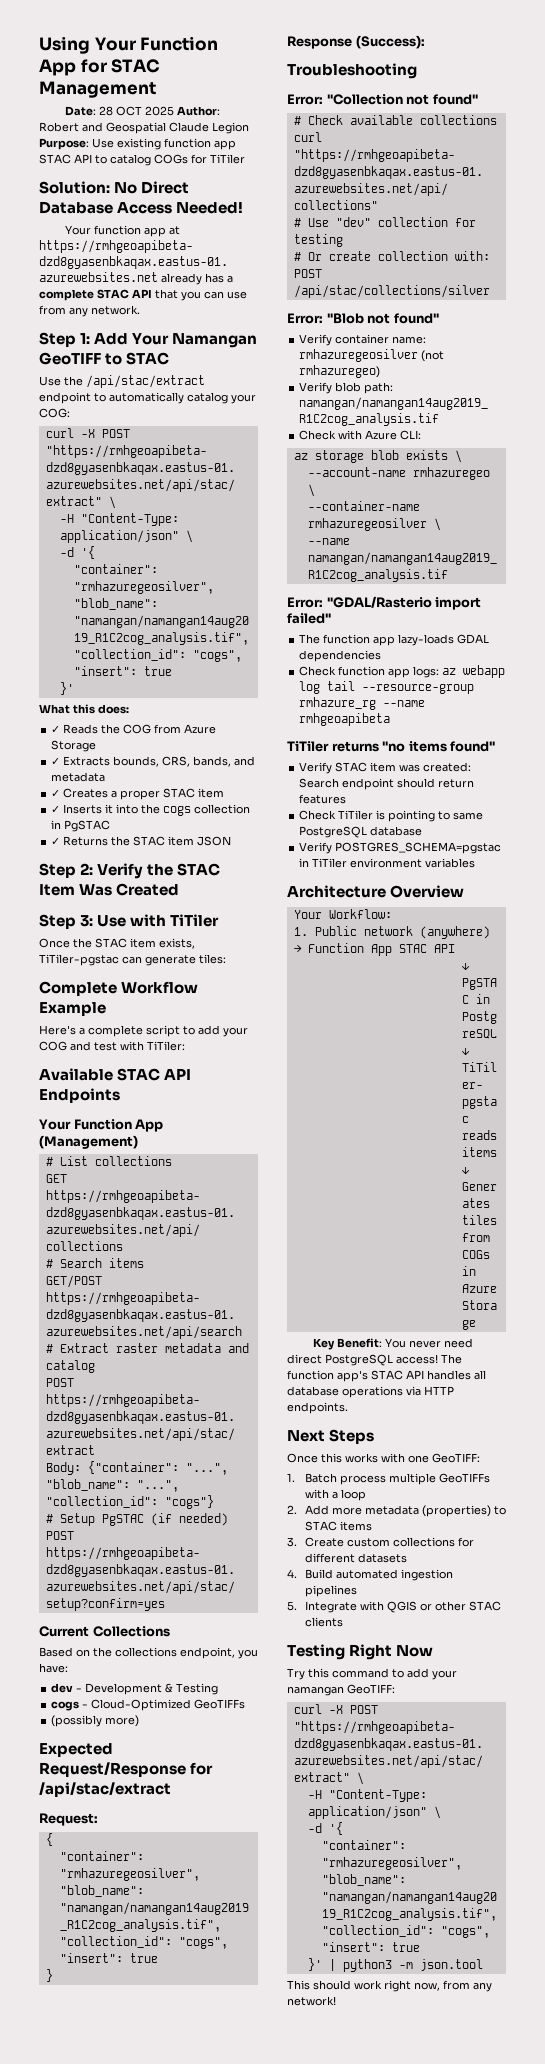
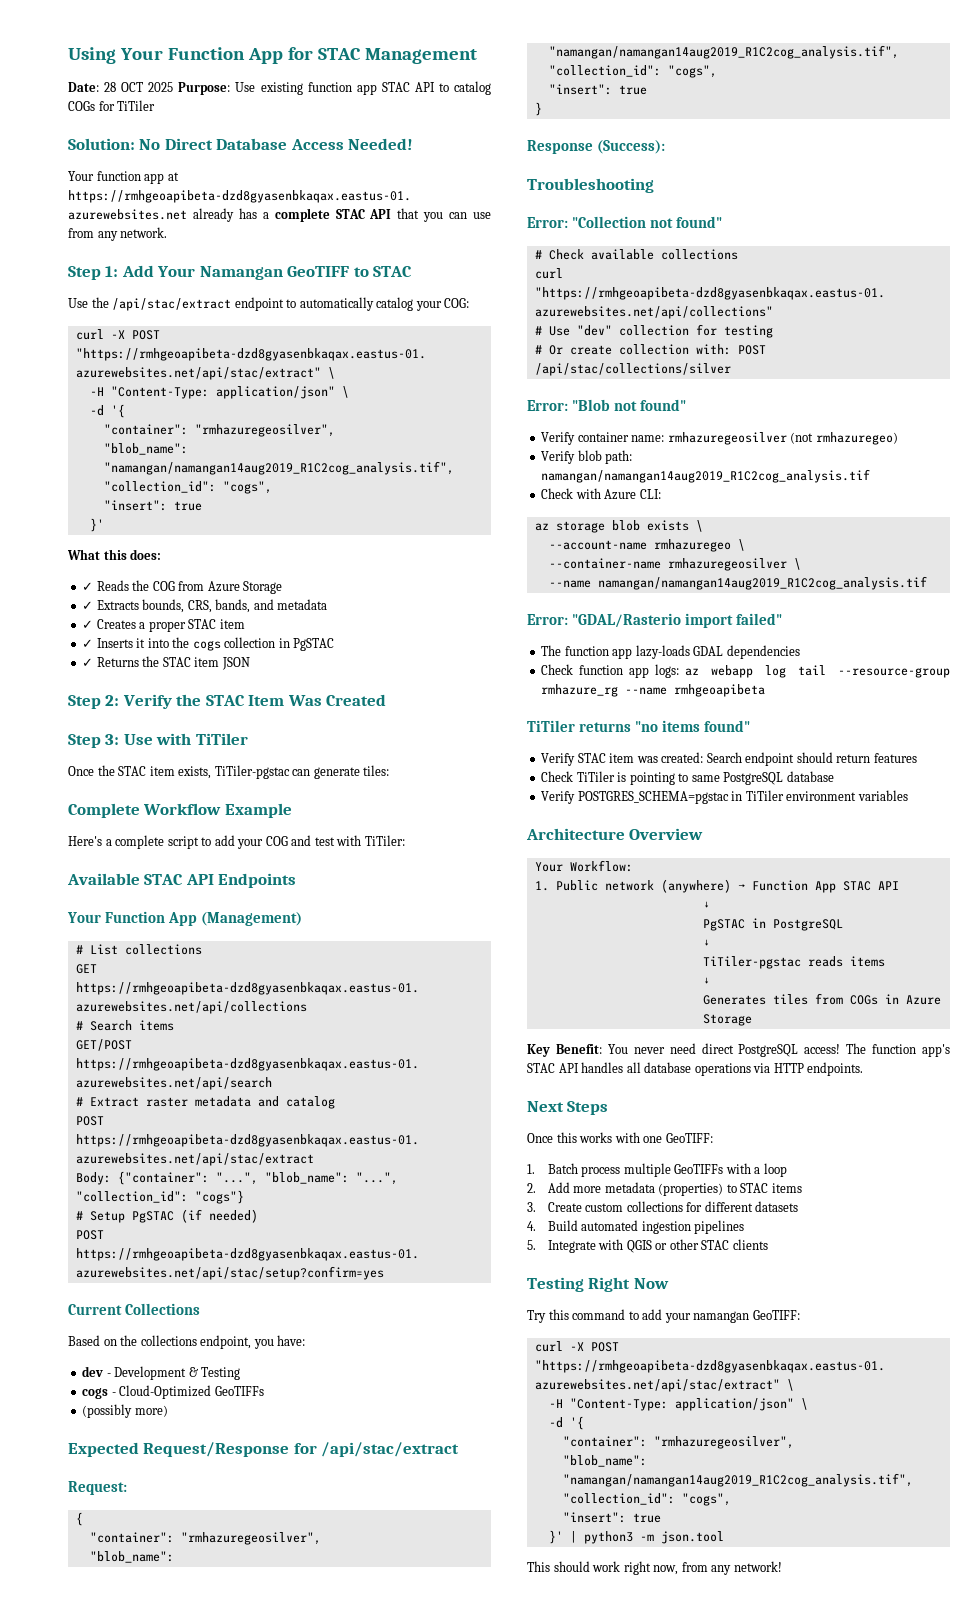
- Date: 28 OCT 2025 Author: Robert and Geospatial Claude Legion Purpose: Use existing function app STAC API to catalog COGs for TiTiler
+ Date: 28 OCT 2025 Purpose: Use existing function app STAC API to catalog COGs for TiTiler

